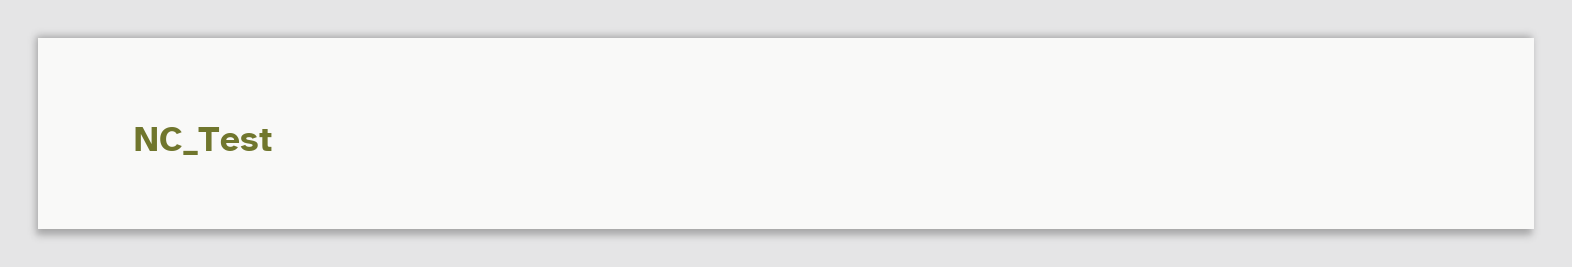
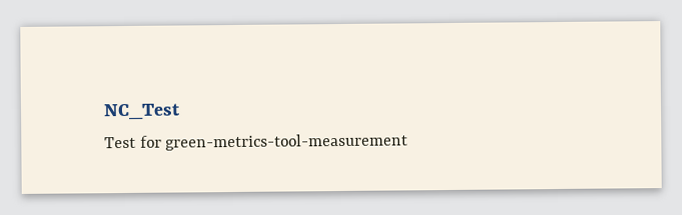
+ Test for green-metrics-tool-measurement

